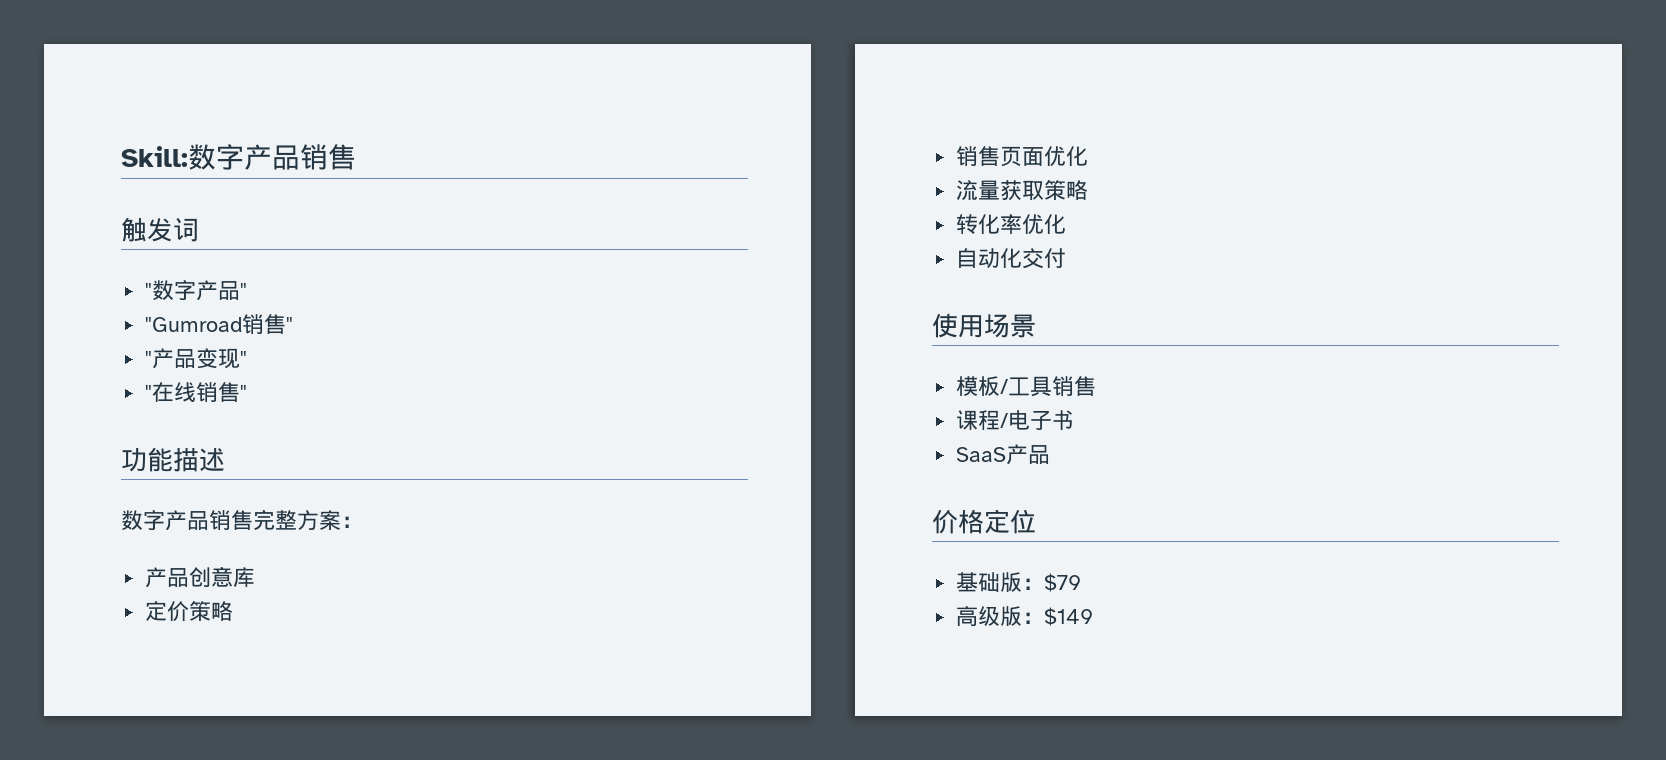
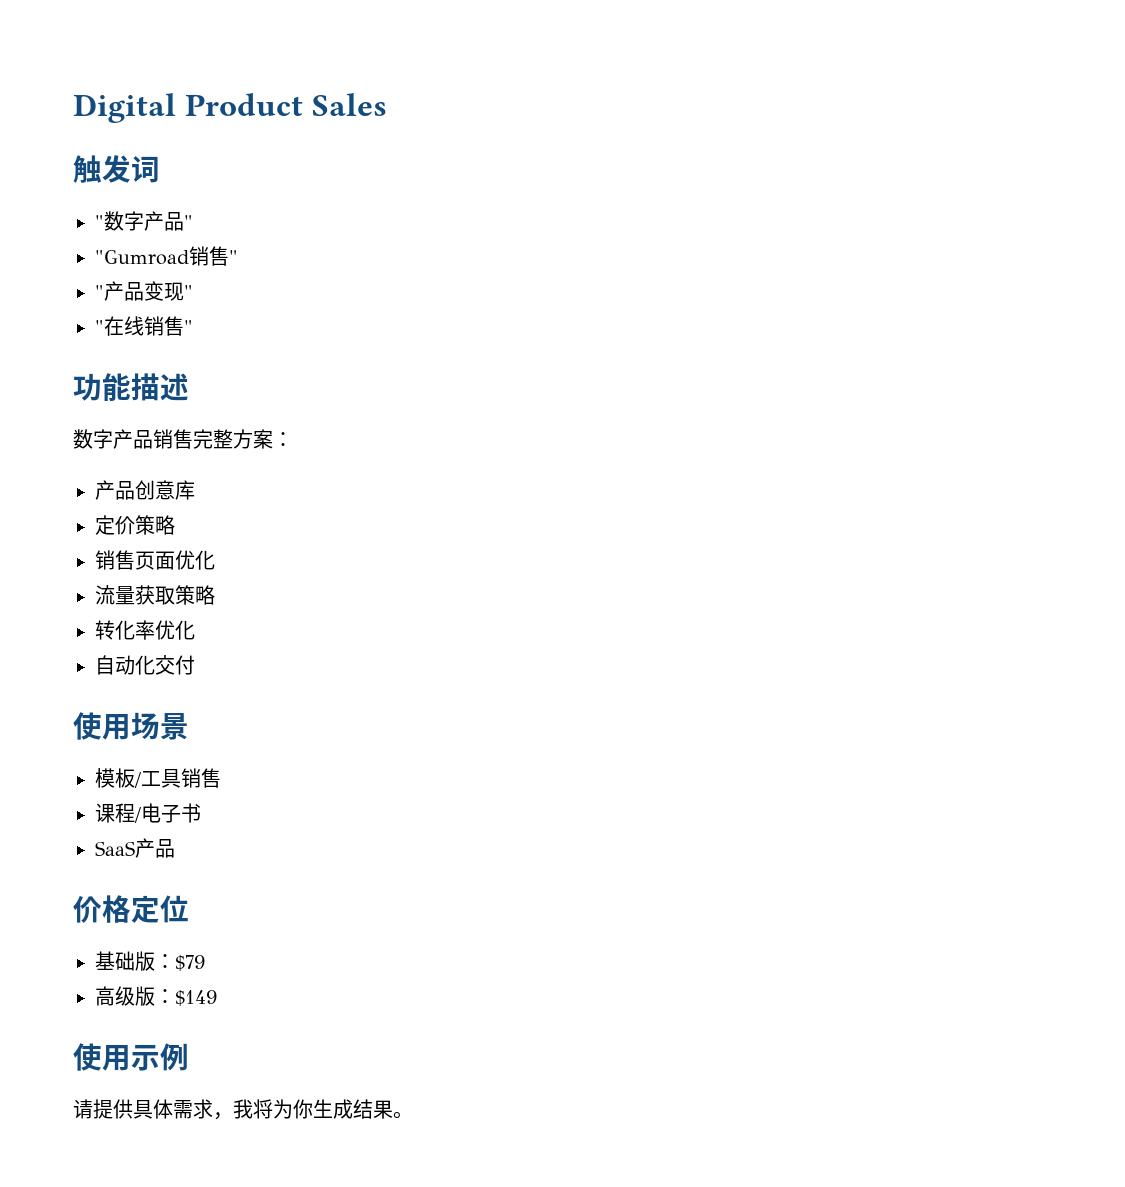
- Skill:数字产品销售
+ Digital Product Sales
+ 使用示例
+ 请提供具体需求，我将为你生成结果。

